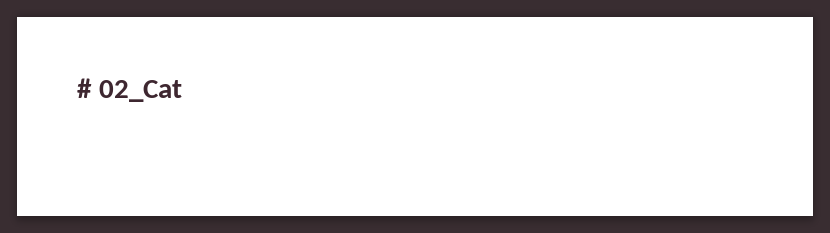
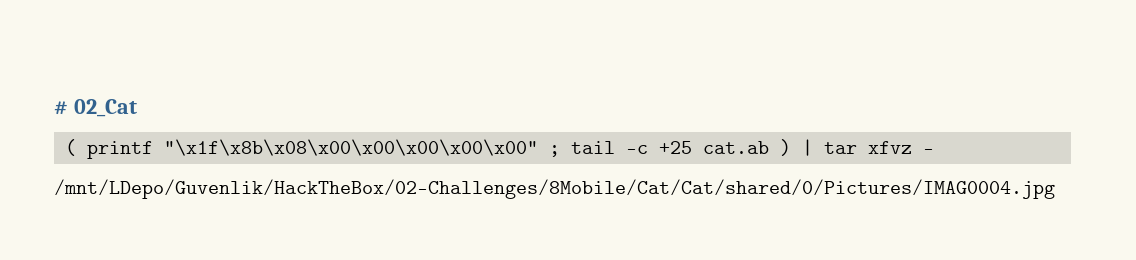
+ ( printf "\x1f\x8b\x08\x00\x00\x00\x00\x00" ; tail -c +25 cat.ab ) | tar xfvz -
+ /mnt/LDepo/Guvenlik/HackTheBox/02-Challenges/8Mobile/Cat/Cat/shared/0/Pictures/IMAG0004.jpg

